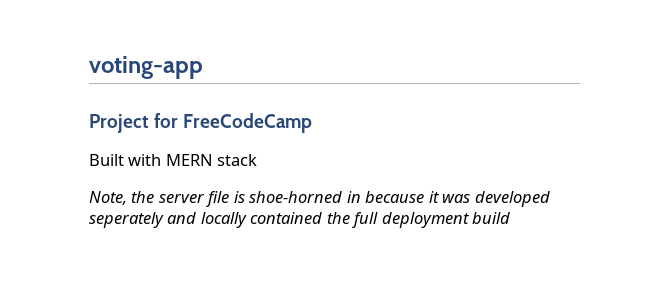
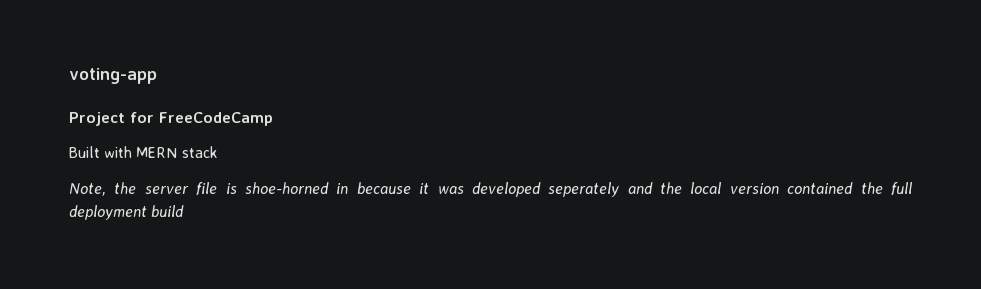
- Note, the server file is shoe-horned in because it was developed seperately and locally contained the full deployment build
+ Note, the server file is shoe-horned in because it was developed seperately and the local version contained the full deployment build

